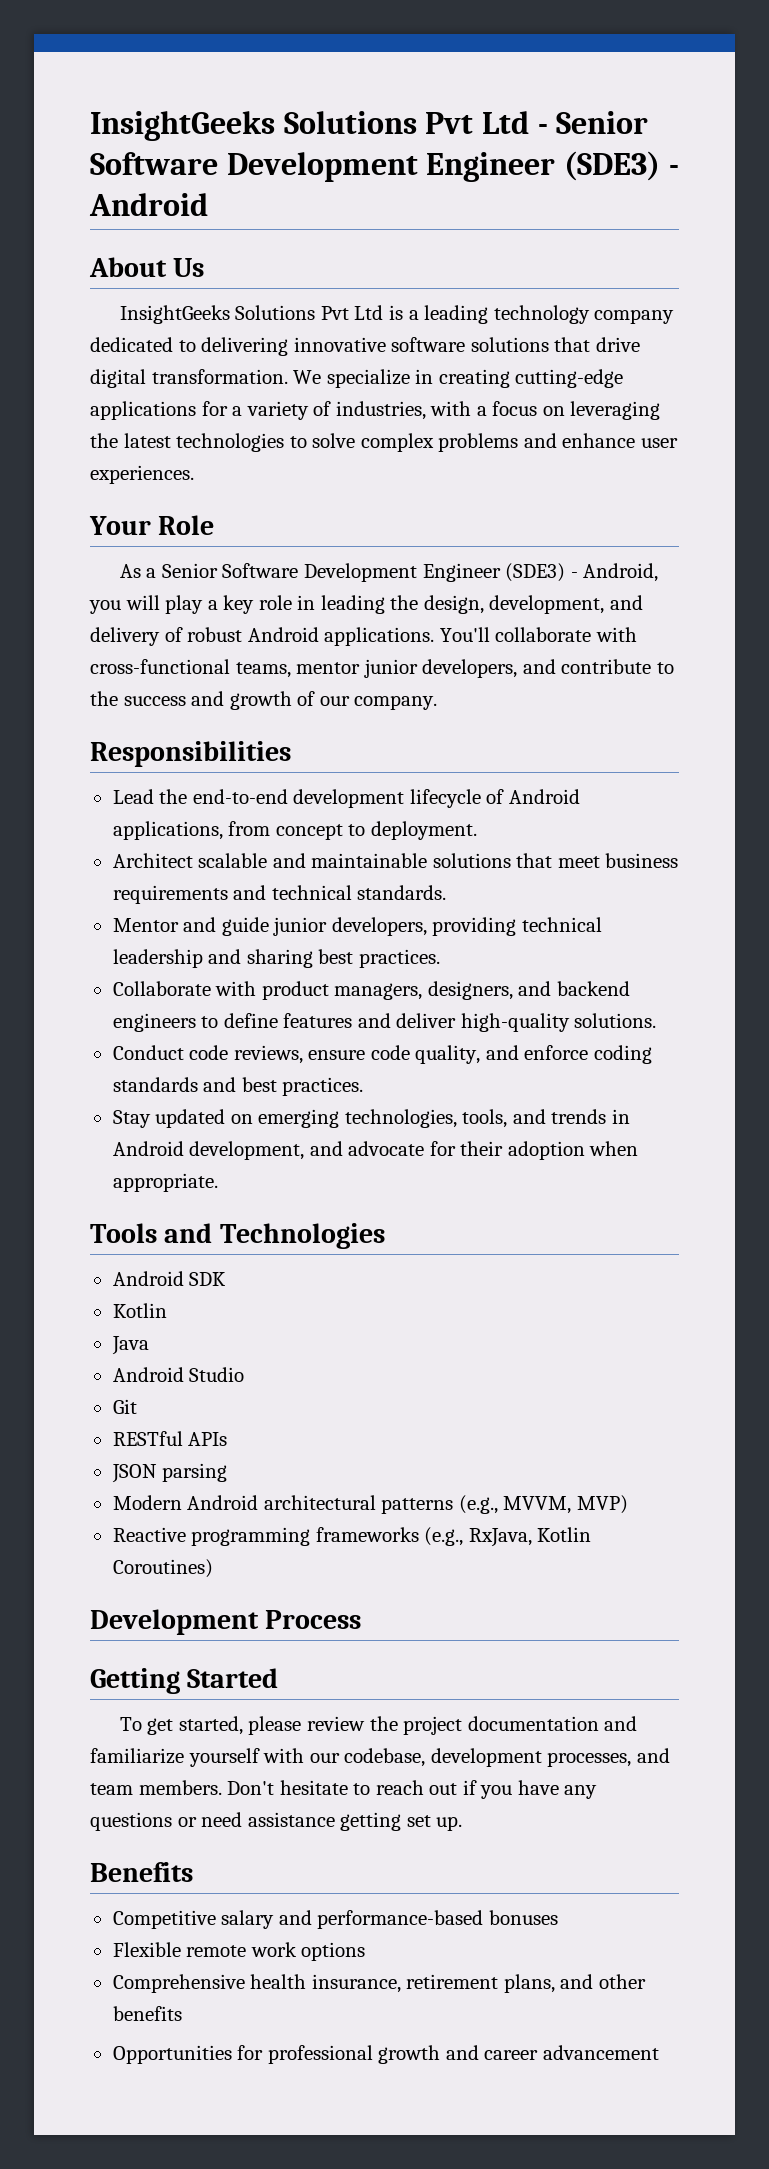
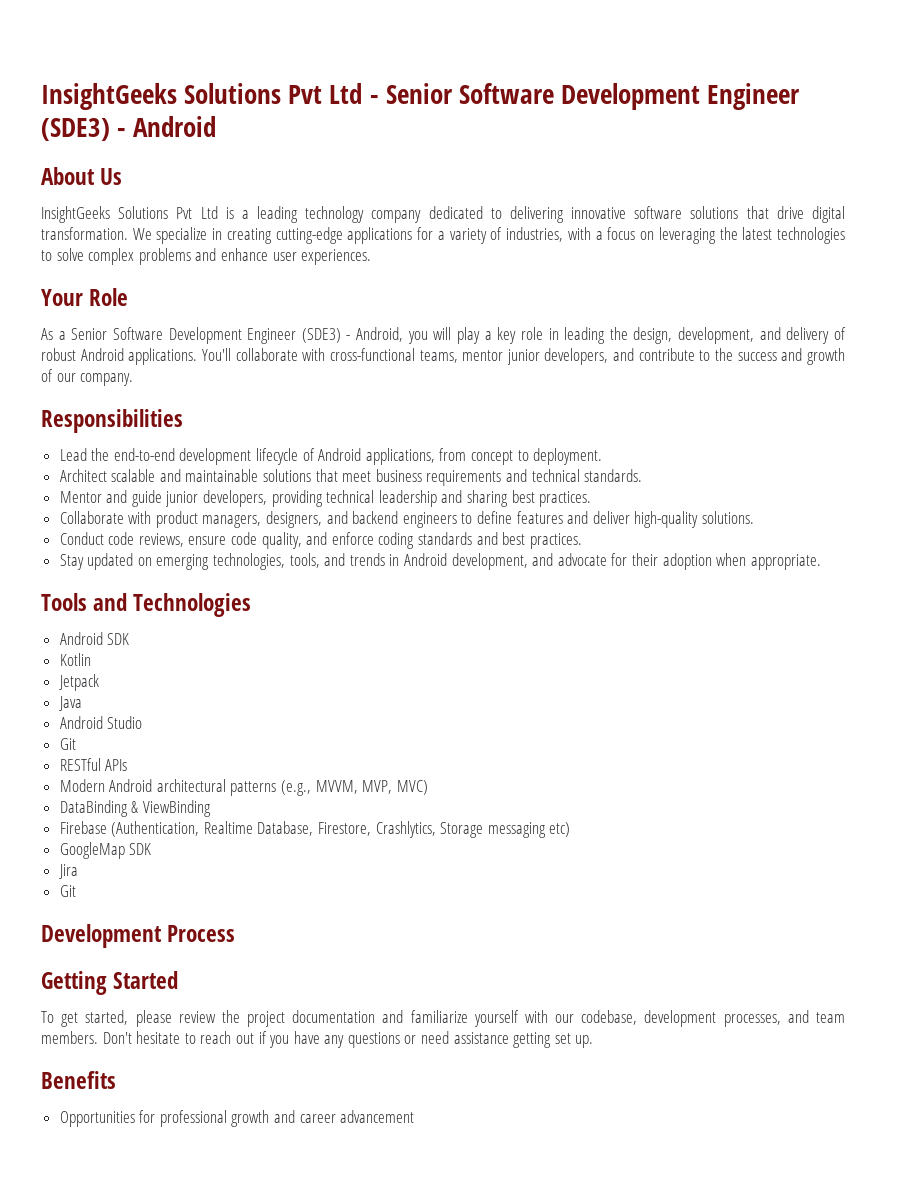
+ Jetpack
- JSON parsing
- Modern Android architectural patterns (e.g., MVVM, MVP)
- Reactive programming frameworks (e.g., RxJava, Kotlin Coroutines)
+ Modern Android architectural patterns (e.g., MVVM, MVP, MVC)
+ DataBinding & ViewBinding
+ Firebase (Authentication, Realtime Database, Firestore, Crashlytics, Storage messaging etc)
+ GoogleMap SDK
+ Jira
+ Git
- Competitive salary and performance-based bonuses
- Flexible remote work options
- Comprehensive health insurance, retirement plans, and other benefits

